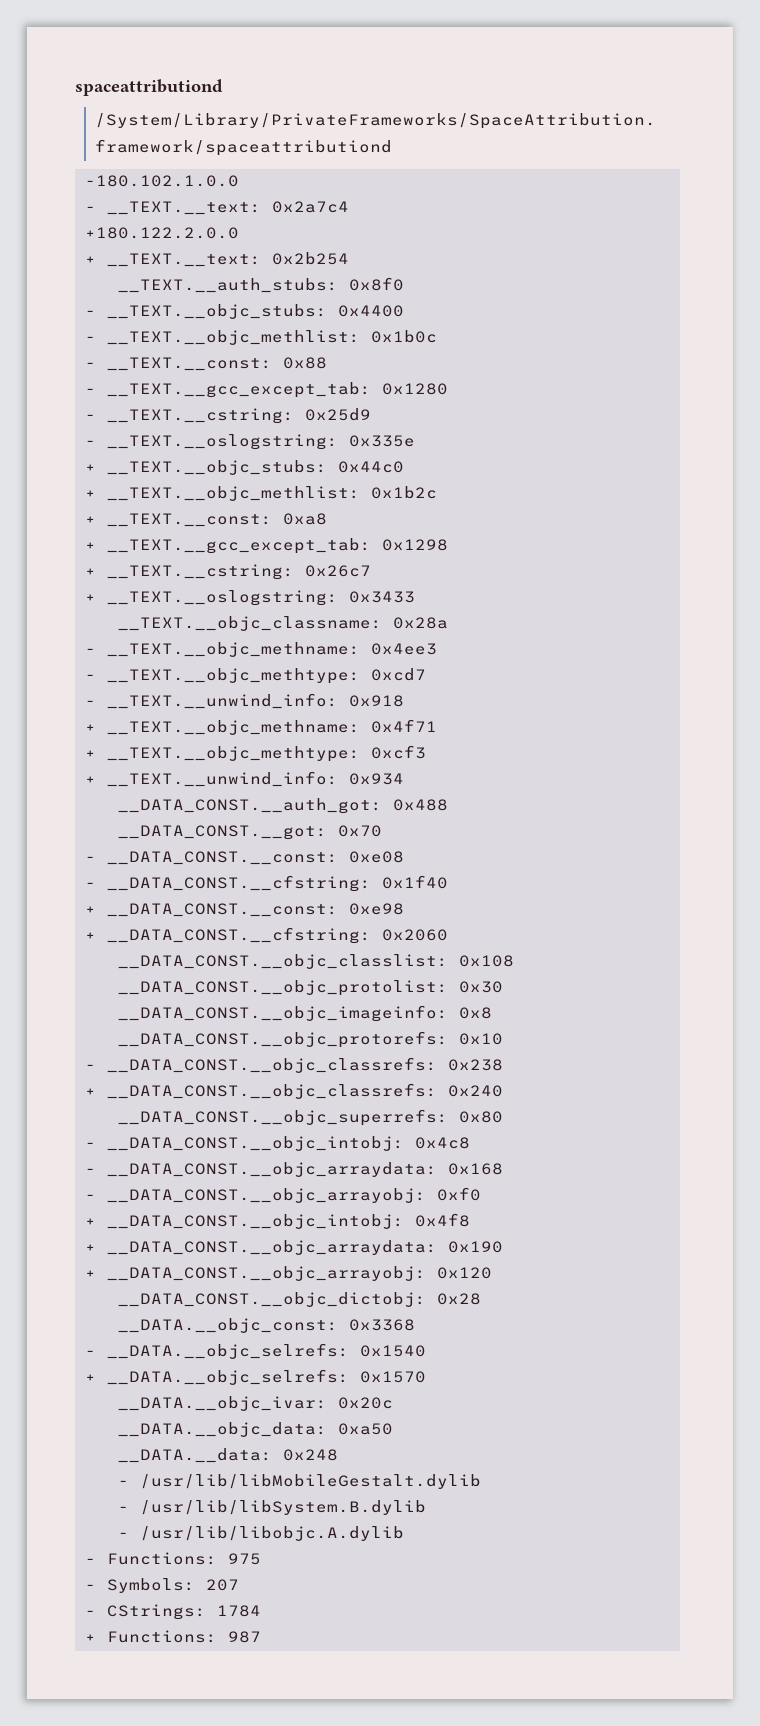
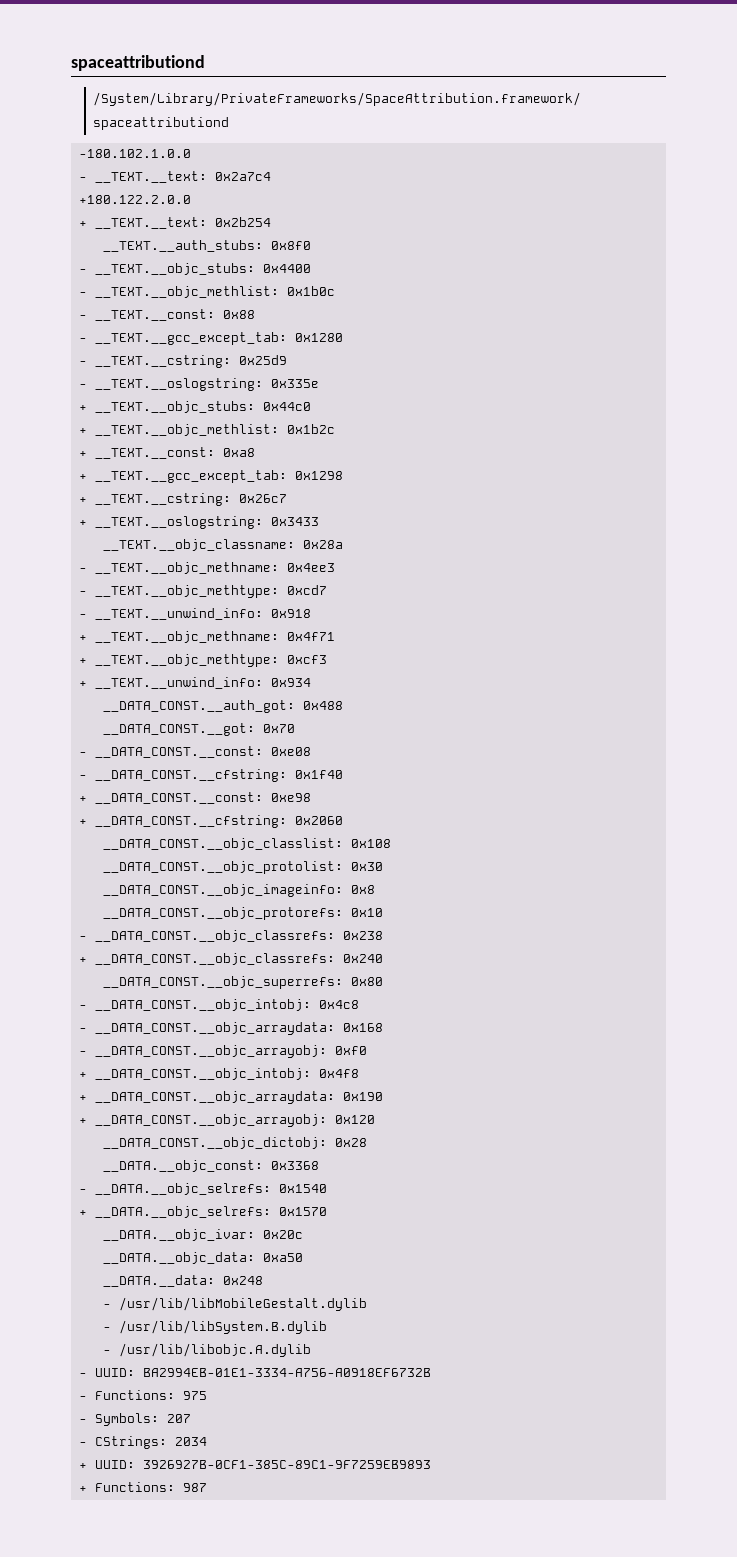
+ - UUID: BA2994EB-01E1-3334-A756-A0918EF6732B
- - CStrings: 1784
+ - CStrings: 2034
+ + UUID: 3926927B-0CF1-385C-89C1-9F7259EB9893

